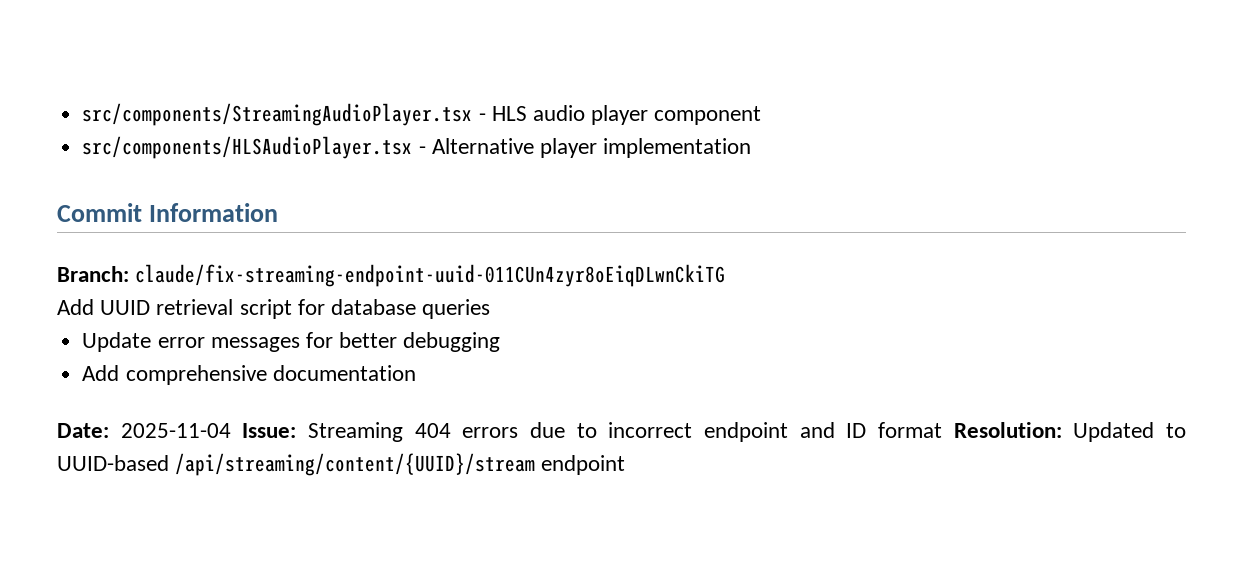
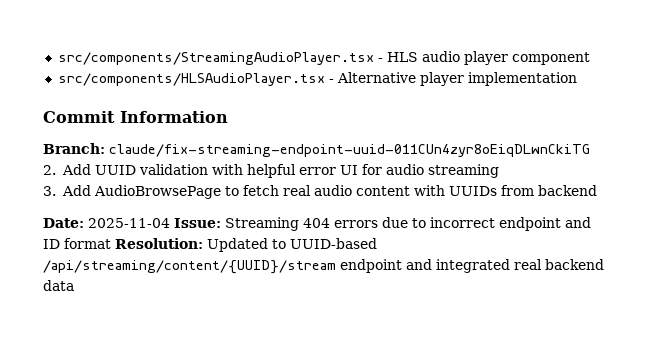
- Add UUID retrieval script for database queries
- Update error messages for better debugging
- Add comprehensive documentation
+ 2. Add UUID validation with helpful error UI for audio streaming
+ 3. Add AudioBrowsePage to fetch real audio content with UUIDs from backend
- Date: 2025-11-04 Issue: Streaming 404 errors due to incorrect endpoint and ID format Resolution: Updated to UUID-based /api/streaming/content/{UUID}/stream endpoint
+ Date: 2025-11-04 Issue: Streaming 404 errors due to incorrect endpoint and ID format Resolution: Updated to UUID-based /api/streaming/content/{UUID}/stream endpoint and integrated real backend data

